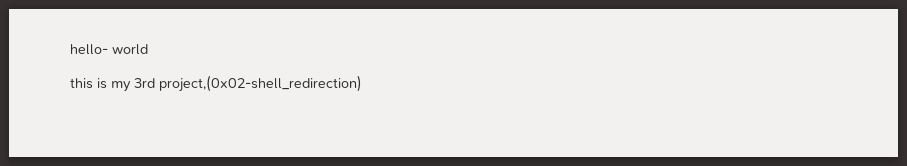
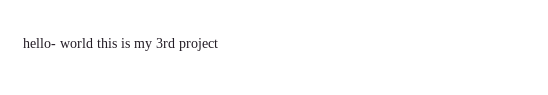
- hello- world
- this is my 3rd project,(0x02-shell_redirection)
+ hello- world this is my 3rd project

